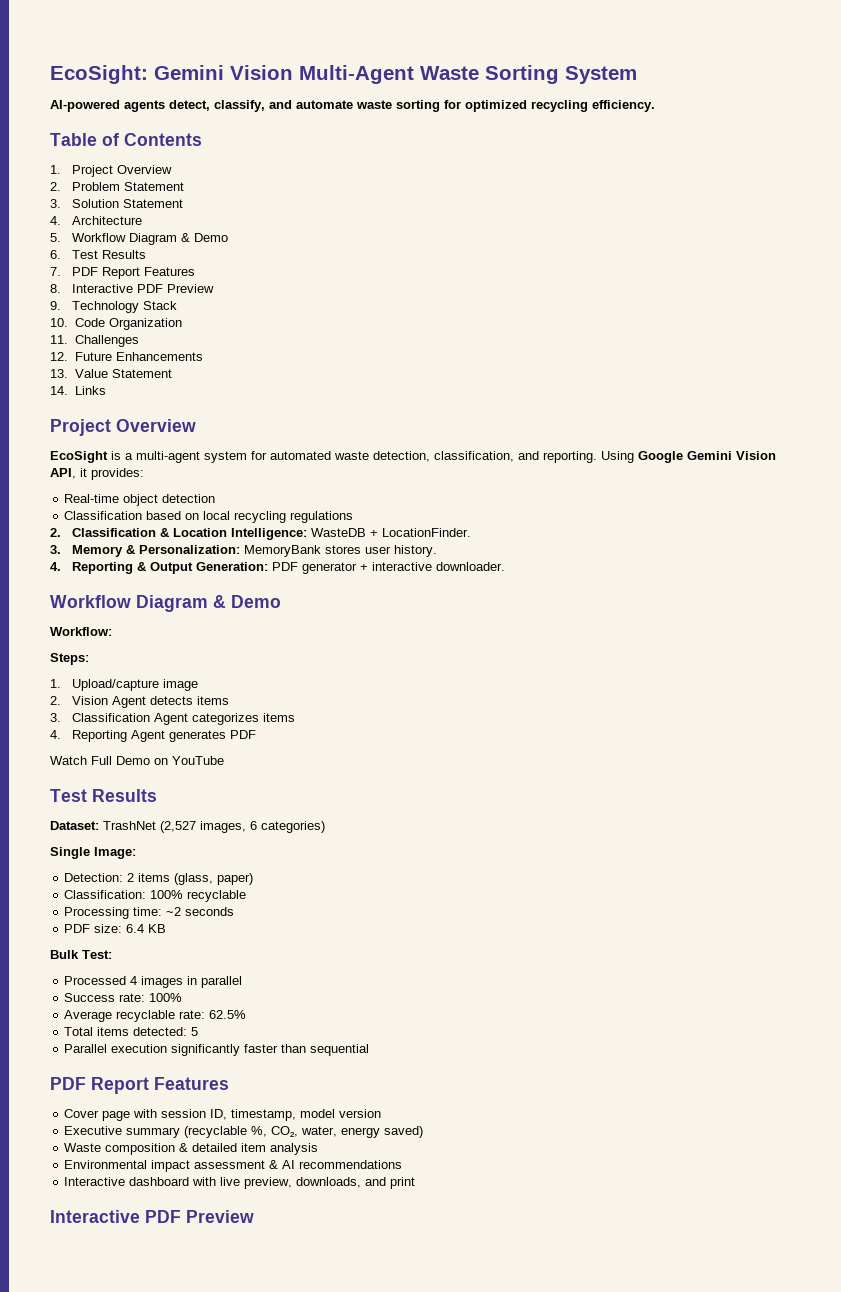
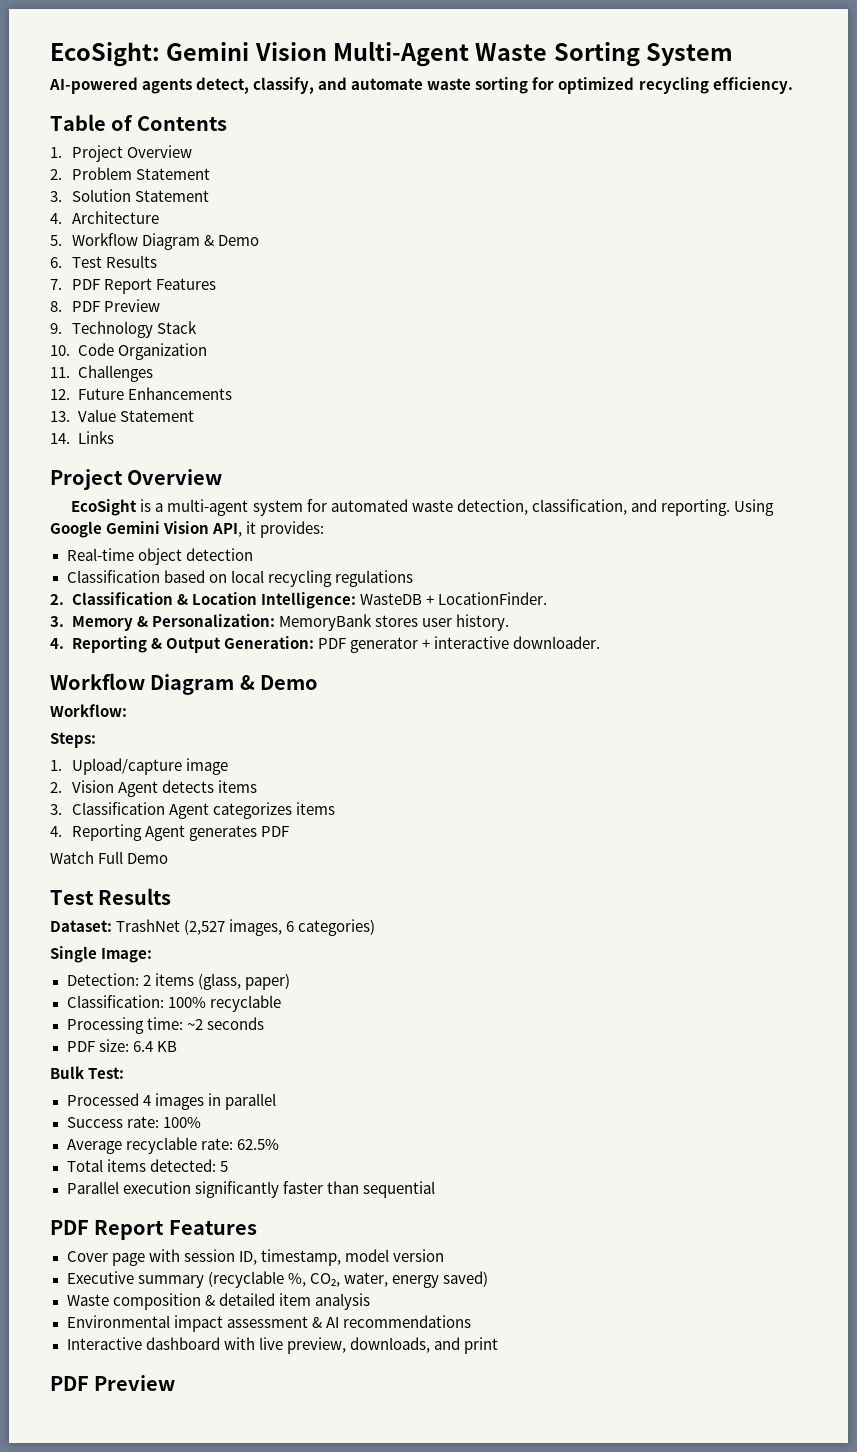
- 8. Interactive PDF Preview
+ 8. PDF Preview
- Watch Full Demo on YouTube
+ Watch Full Demo
  Interactive dashboard with live preview, downloads, and print
- Interactive PDF Preview
+ PDF Preview

